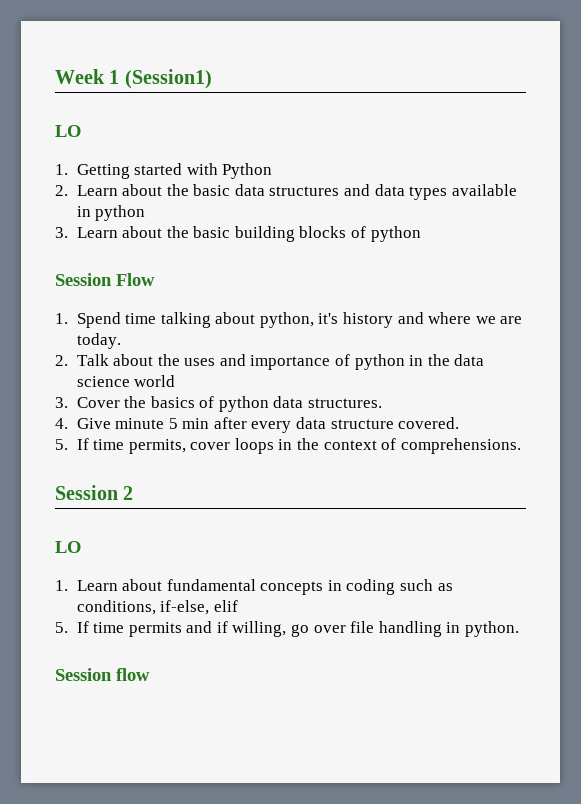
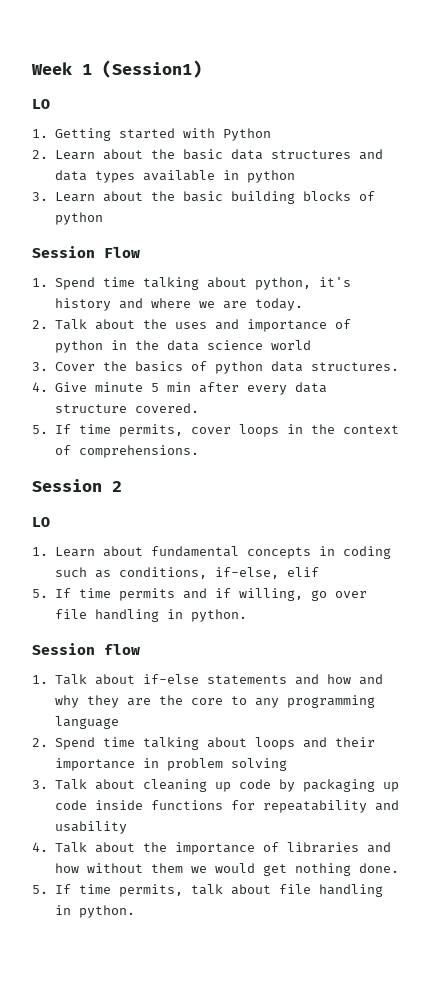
+ 1. Talk about if-else statements and how and why they are the core to any programming language
+ 2. Spend time talking about loops and their importance in problem solving
+ 3. Talk about cleaning up code by packaging up code inside functions for repeatability and usability
+ 4. Talk about the importance of libraries and how without them we would get nothing done.
+ 5. If time permits, talk about file handling in python.

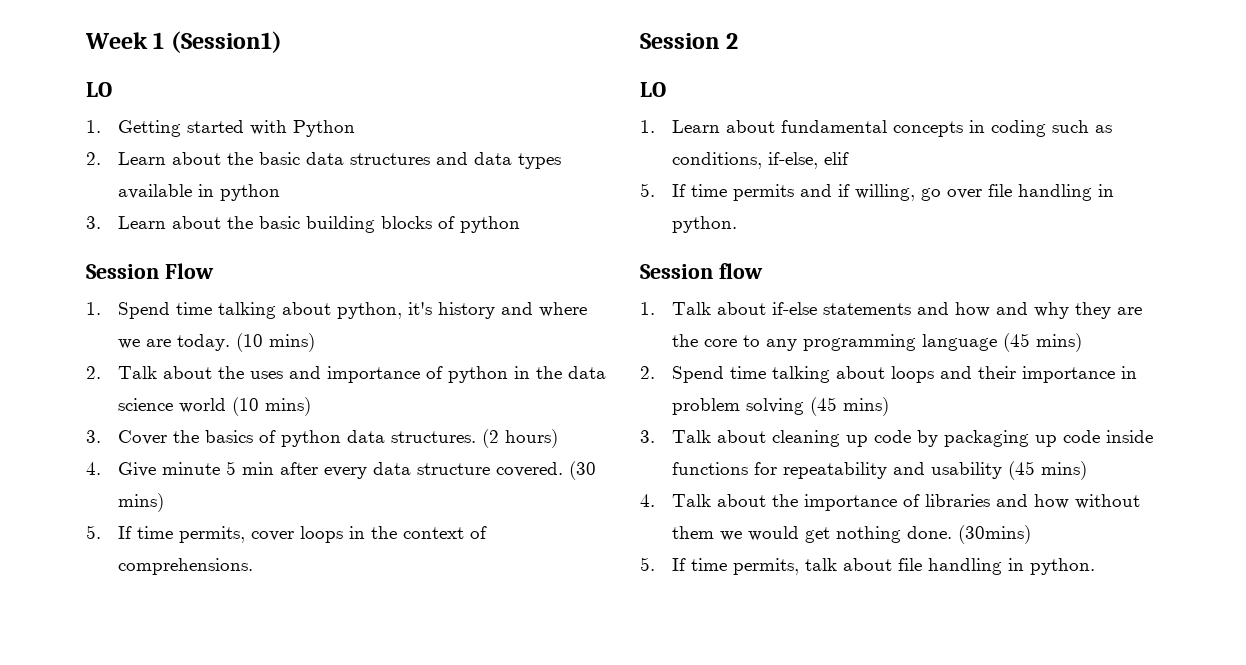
- 1. Spend time talking about python, it's history and where we are today.
+ 1. Spend time talking about python, it's history and where we are today. (10 mins)
- 2. Talk about the uses and importance of python in the data science world
+ 2. Talk about the uses and importance of python in the data science world (10 mins)
+ (2 hours)
+ (30 mins)
- 1. Talk about if-else statements and how and why they are the core to any programming language
+ 1. Talk about if-else statements and how and why they are the core to any programming language (45 mins)
- 2. Spend time talking about loops and their importance in problem solving
+ 2. Spend time talking about loops and their importance in problem solving (45 mins)
- 3. Talk about cleaning up code by packaging up code inside functions for repeatability and usability
+ 3. Talk about cleaning up code by packaging up code inside functions for repeatability and usability (45 mins)
+ (30mins)

